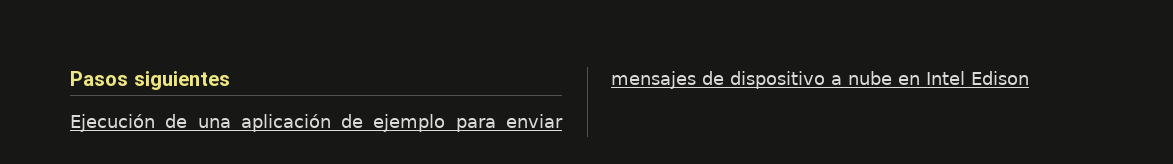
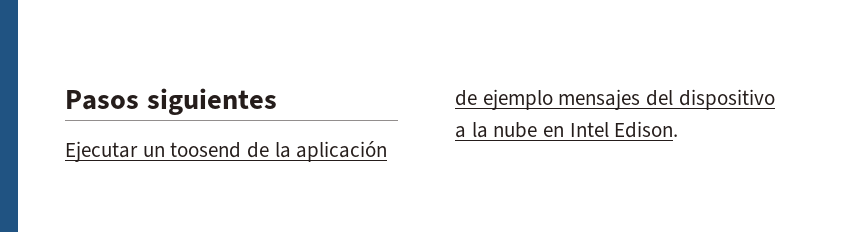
- Ejecución de una aplicación de ejemplo para enviar mensajes de dispositivo a nube en Intel Edison
+ Ejecutar un toosend de la aplicación de ejemplo mensajes del dispositivo a la nube en Intel Edison.

